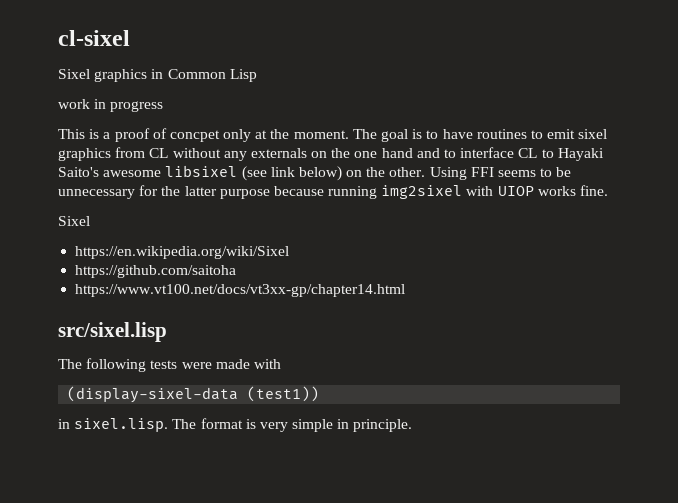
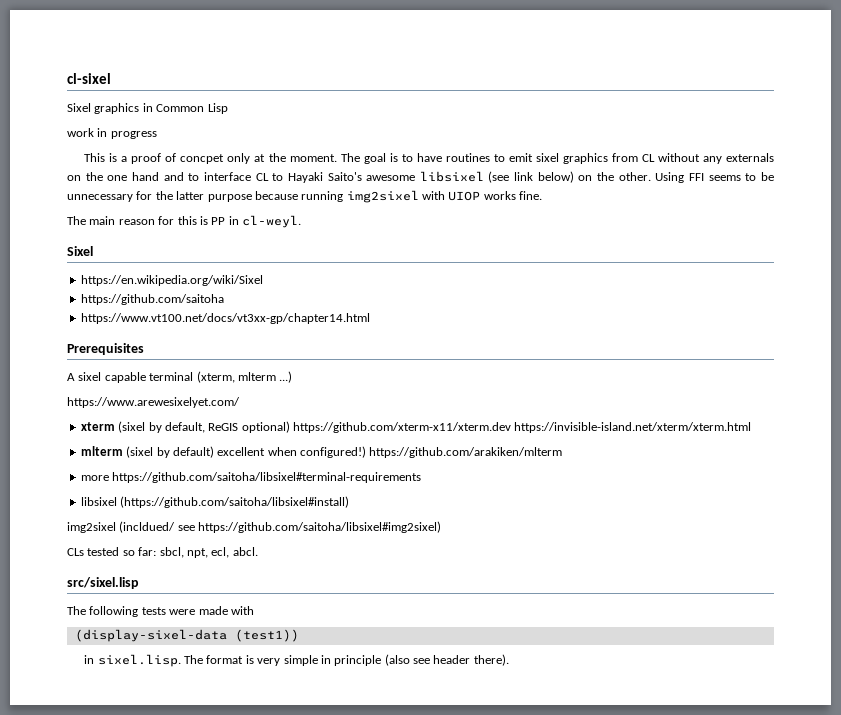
  Using FFI seems to be unnecessary for the latter purpose because running img2sixel with UIOP works fine.
+ The main reason for this is PP in cl-weyl.
  Sixel
  https://en.wikipedia.org/wiki/Sixel
  https://github.com/saitoha
  https://www.vt100.net/docs/vt3xx-gp/chapter14.html
+ Prerequisites
+ A sixel capable terminal (xterm, mlterm ...)
+ https://www.arewesixelyet.com/
+ xterm (sixel by default, ReGIS optional) https://github.com/xterm-x11/xterm.dev https://invisible-island.net/xterm/xterm.html
+ mlterm (sixel by default) excellent when configured!) https://github.com/arakiken/mlterm
+ more https://github.com/saitoha/libsixel#terminal-requirements
+ libsixel (https://github.com/saitoha/libsixel#install)
+ img2sixel (incldued/ see https://github.com/saitoha/libsixel#img2sixel)
+ CLs tested so far: sbcl, npt, ecl, abcl.
- in sixel.lisp. The format is very simple in principle.
+ in sixel.lisp. The format is very simple in principle (also see header there).

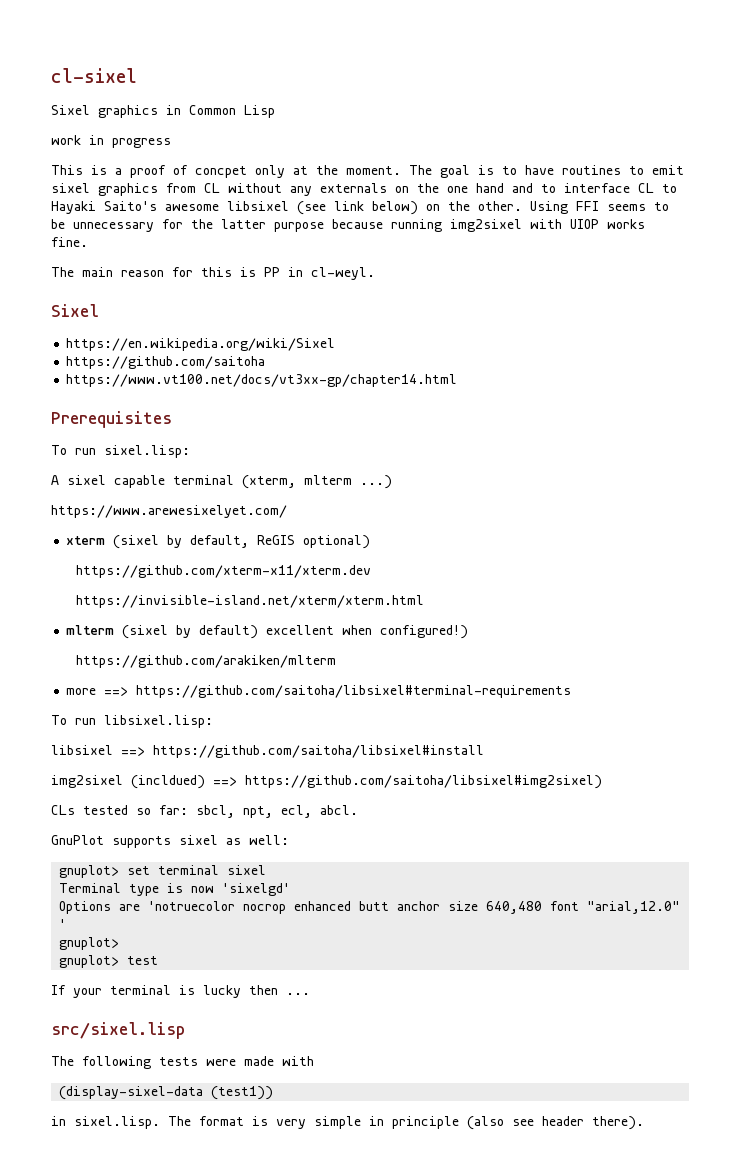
+ To run sixel.lisp:
- xterm (sixel by default, ReGIS optional) https://github.com/xterm-x11/xterm.dev https://invisible-island.net/xterm/xterm.html
+ xterm (sixel by default, ReGIS optional)
+ https://github.com/xterm-x11/xterm.dev
+ https://invisible-island.net/xterm/xterm.html
- mlterm (sixel by default) excellent when configured!) https://github.com/arakiken/mlterm
+ mlterm (sixel by default) excellent when configured!)
+ https://github.com/arakiken/mlterm
- more https://github.com/saitoha/libsixel#terminal-requirements
+ more ==> https://github.com/saitoha/libsixel#terminal-requirements
- libsixel (https://github.com/saitoha/libsixel#install)
- img2sixel (incldued/ see https://github.com/saitoha/libsixel#img2sixel)
+ To run libsixel.lisp:
+ libsixel ==> https://github.com/saitoha/libsixel#install
+ img2sixel (incldued) ==> https://github.com/saitoha/libsixel#img2sixel)
+ GnuPlot supports sixel as well:
+ gnuplot> set terminal sixel
+ Terminal type is now 'sixelgd'
+ Options are 'notruecolor nocrop enhanced butt anchor size 640,480 font "arial,12.0" '
+ gnuplot>
+ gnuplot> test
+ If your terminal is lucky then ...

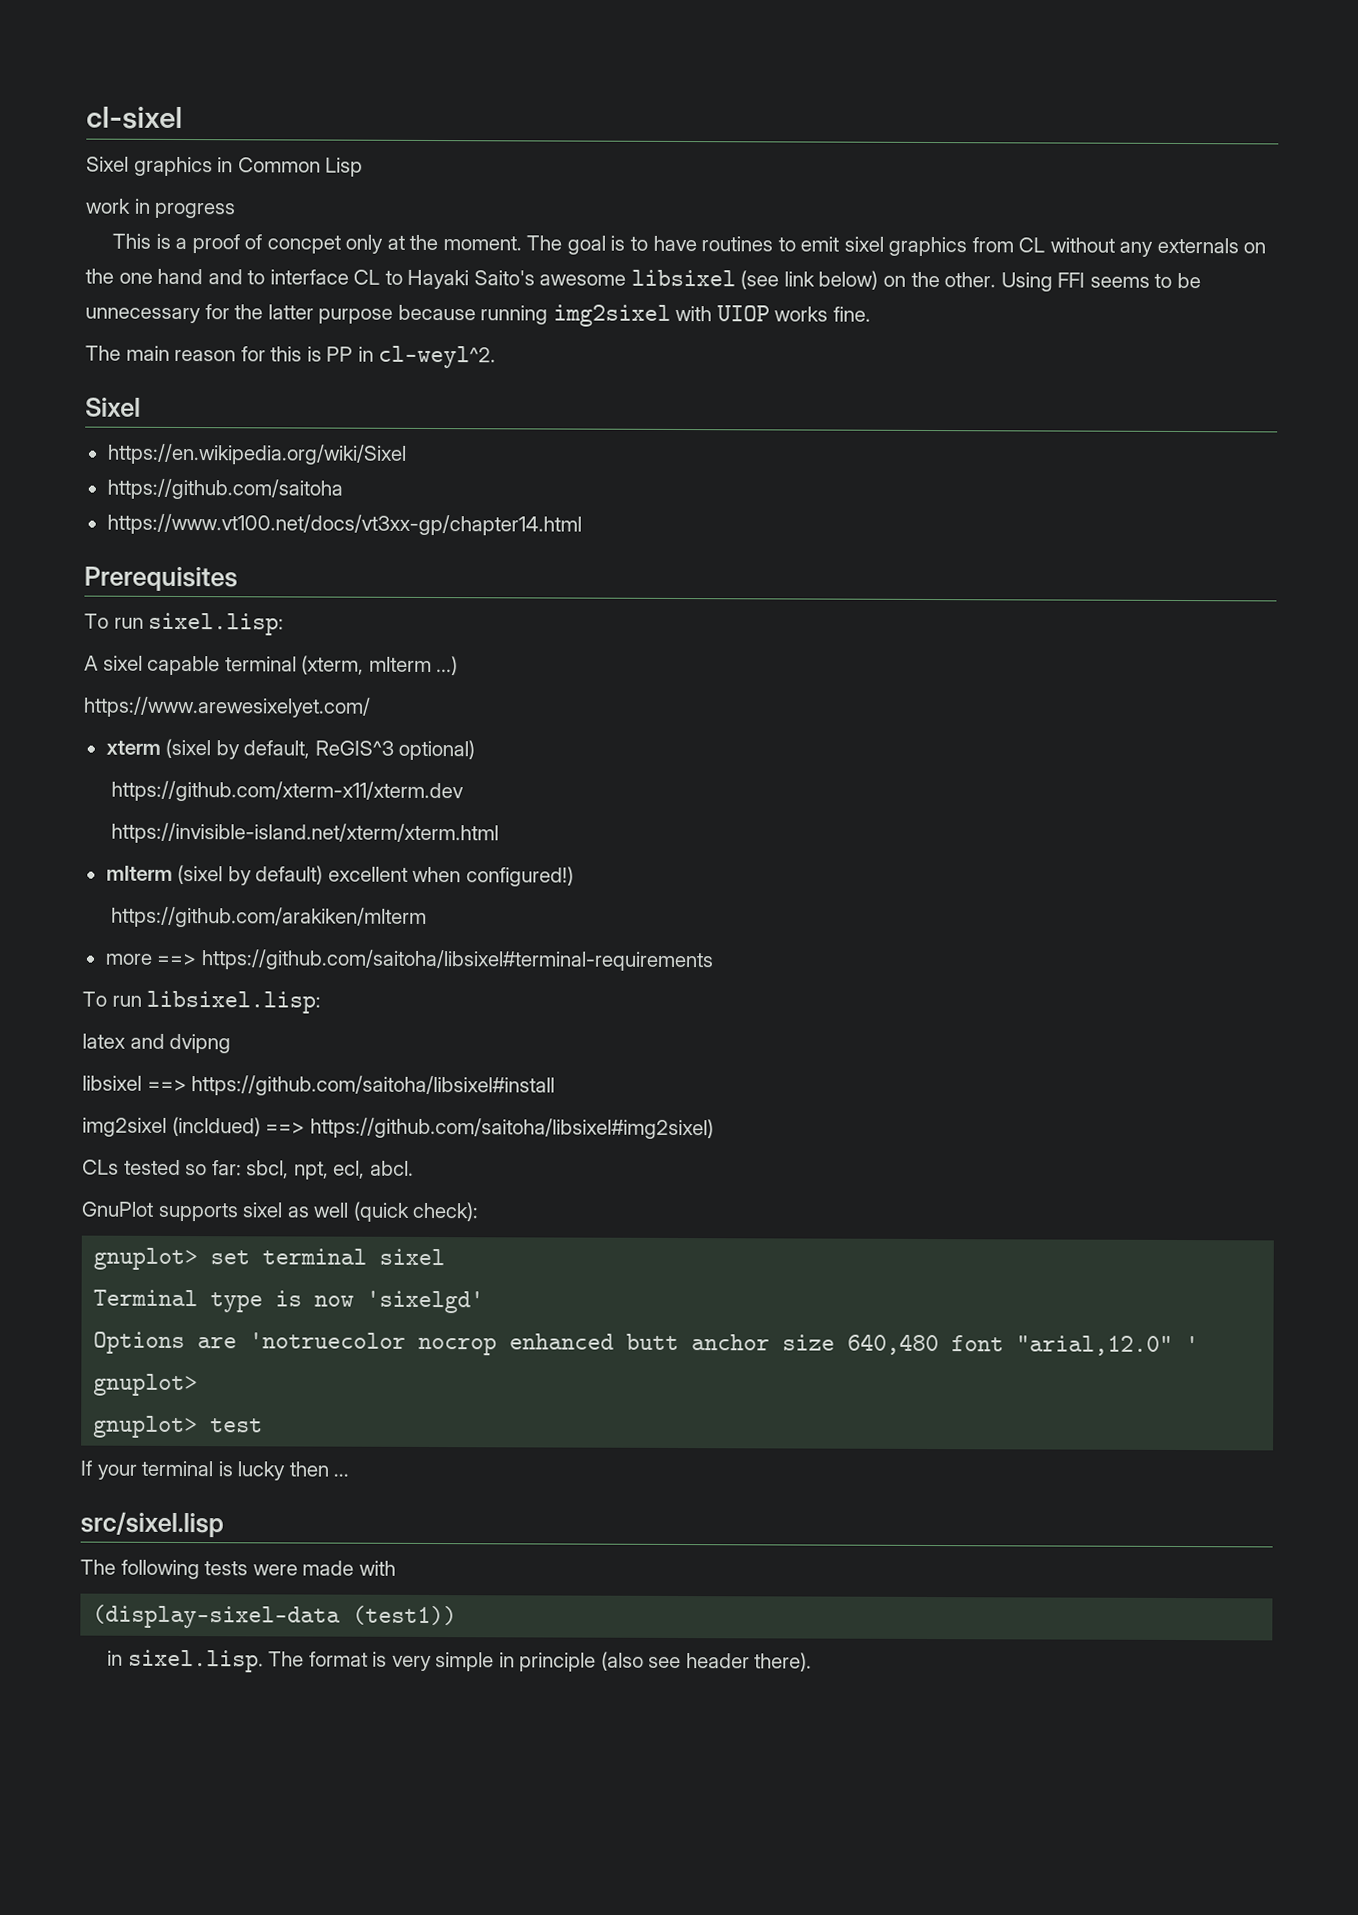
- The main reason for this is PP in cl-weyl.
+ The main reason for this is PP in cl-weyl^2.
- xterm (sixel by default, ReGIS optional)
+ xterm (sixel by default, ReGIS^3 optional)
+ latex and dvipng
- GnuPlot supports sixel as well:
+ GnuPlot supports sixel as well (quick check):

